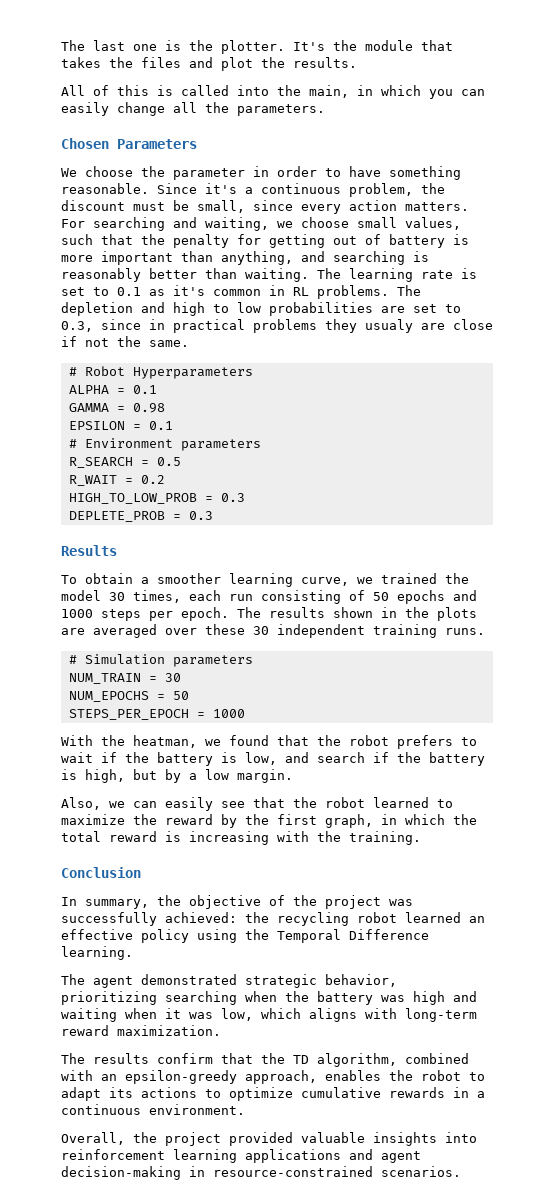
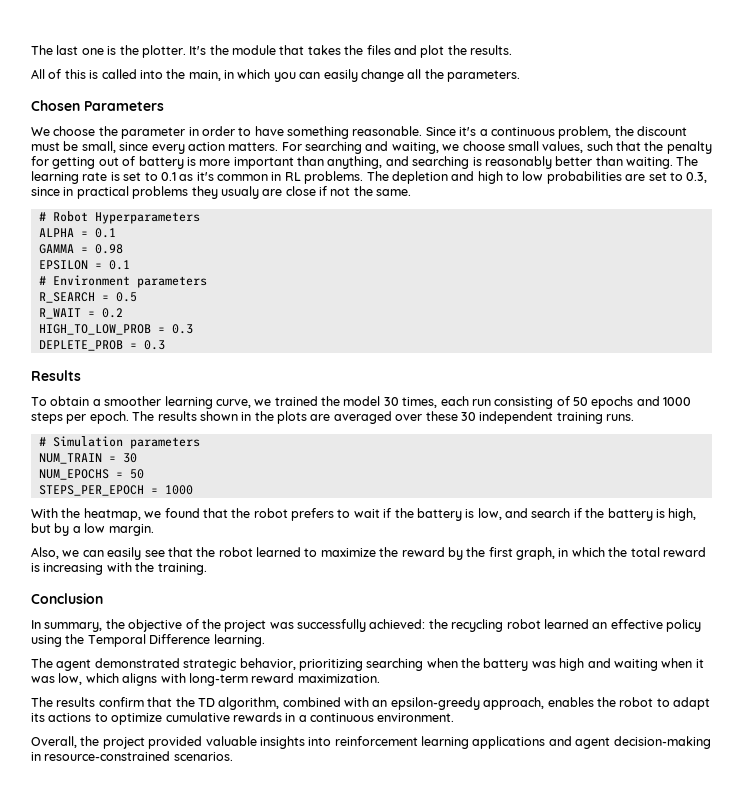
- With the heatman, we found that the robot prefers to wait if the battery is low, and search if the battery is high, but by a low margin.
+ With the heatmap, we found that the robot prefers to wait if the battery is low, and search if the battery is high, but by a low margin.

